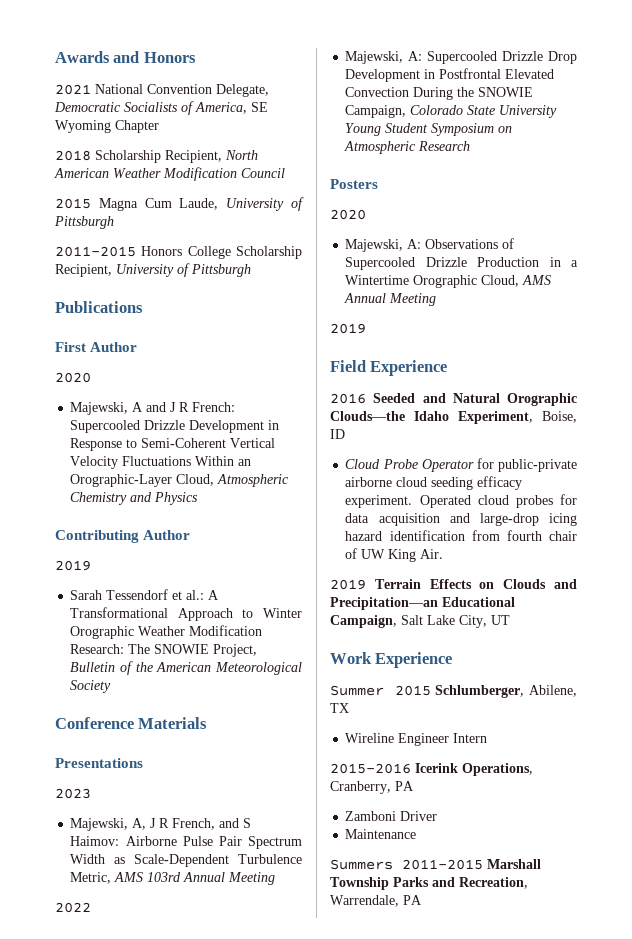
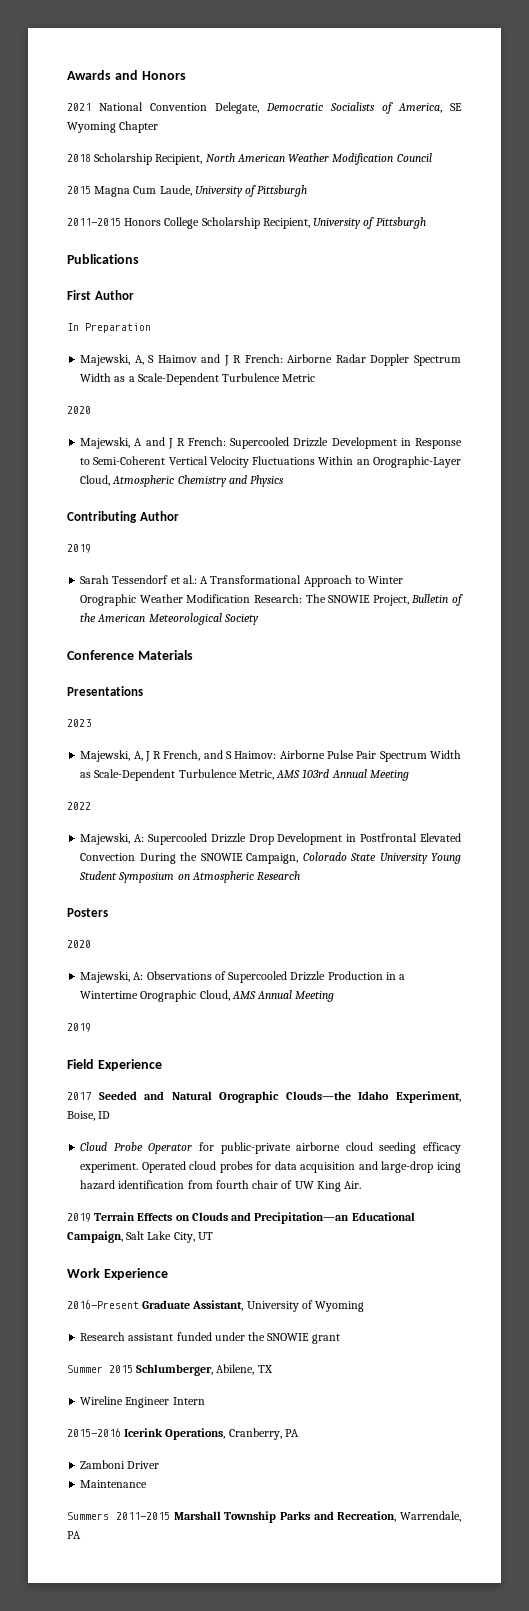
+ In Preparation
+ Majewski, A, S Haimov and J R French: Airborne Radar Doppler Spectrum Width as a Scale-Dependent Turbulence Metric
- 2016 Seeded and Natural Orographic Clouds—the Idaho Experiment, Boise, ID
+ 2017 Seeded and Natural Orographic Clouds—the Idaho Experiment, Boise, ID
+ 2016-Present Graduate Assistant, University of Wyoming
+ Research assistant funded under the SNOWIE grant

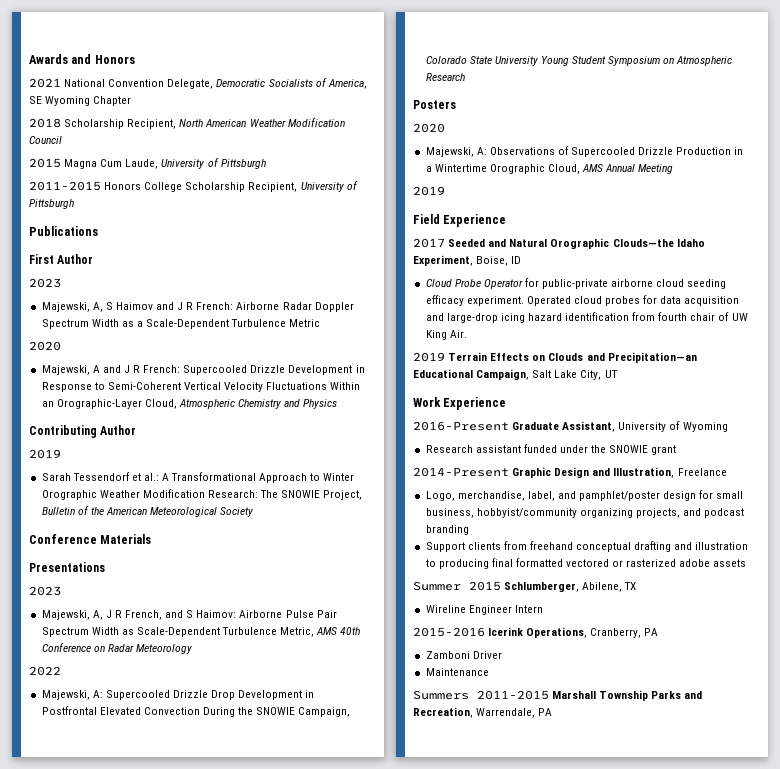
  First Author
- In Preparation
+ 2023
- Majewski, A, J R French, and S Haimov: Airborne Pulse Pair Spectrum Width as Scale-Dependent Turbulence Metric, AMS 103rd Annual Meeting
+ Majewski, A, J R French, and S Haimov: Airborne Pulse Pair Spectrum Width as Scale-Dependent Turbulence Metric, AMS 40th Conference on Radar Meteorology
+ 2014-Present Graphic Design and Illustration, Freelance
+ Logo, merchandise, label, and pamphlet/poster design for small business, hobbyist/community organizing projects, and podcast branding
+ Support clients from freehand conceptual drafting and illustration to producing final formatted vectored or rasterized adobe assets

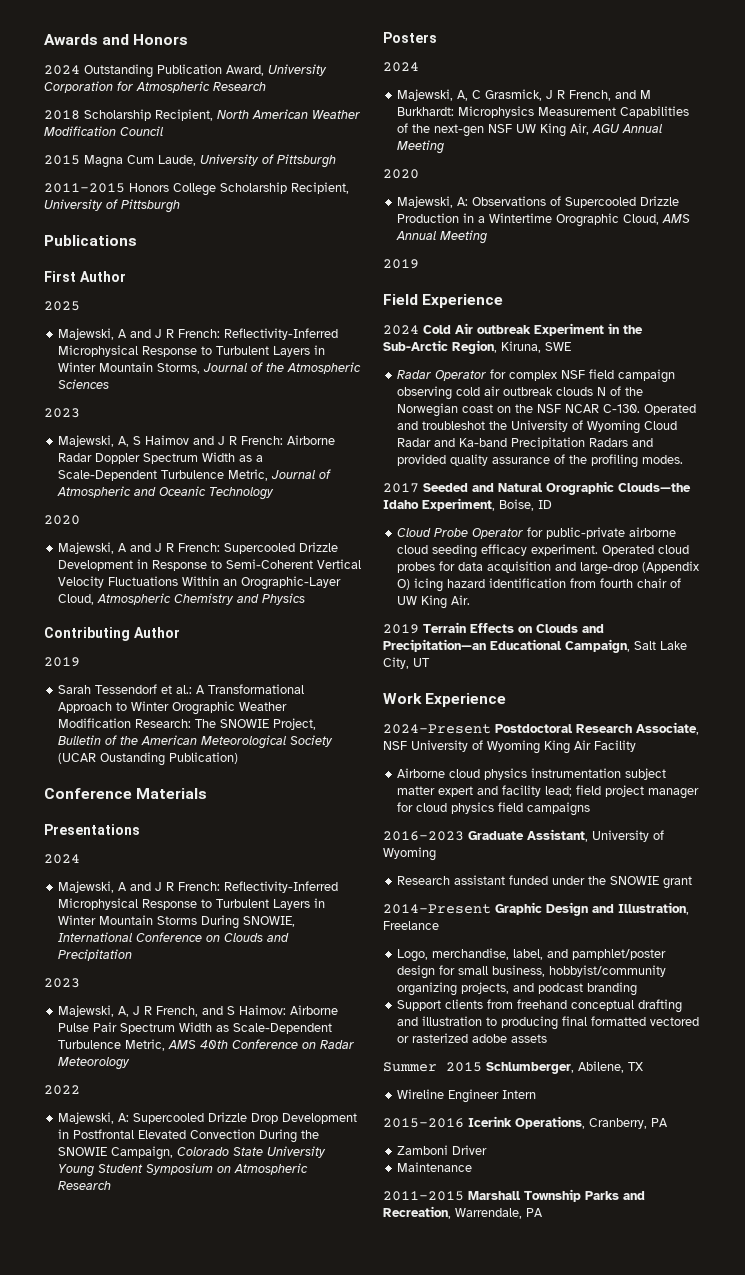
- 2021 National Convention Delegate, Democratic Socialists of America, SE Wyoming Chapter
+ 2024 Outstanding Publication Award, University Corporation for Atmospheric Research
+ 2025
+ Majewski, A and J R French: Reflectivity-Inferred Microphysical Response to Turbulent Layers in Winter Mountain Storms, Journal of the Atmospheric Sciences
- Majewski, A, S Haimov and J R French: Airborne Radar Doppler Spectrum Width as a Scale-Dependent Turbulence Metric
+ Majewski, A, S Haimov and J R French: Airborne Radar Doppler Spectrum Width as a Scale-Dependent Turbulence Metric, Journal of Atmospheric and Oceanic Technology
- Sarah Tessendorf et al.: A Transformational Approach to Winter Orographic Weather Modification Research: The SNOWIE Project, Bulletin of the American Meteorological Society
+ Sarah Tessendorf et al.: A Transformational Approach to Winter Orographic Weather Modification Research: The SNOWIE Project, Bulletin of the American Meteorological Society (UCAR Oustanding Publication)
  Presentations
+ 2024
+ Majewski, A and J R French: Reflectivity-Inferred Microphysical Response to Turbulent Layers in Winter Mountain Storms During SNOWIE, International Conference on Clouds and Precipitation
  Posters
+ 2024
+ Majewski, A, C Grasmick, J R French, and M Burkhardt: Microphysics Measurement Capabilities of the next-gen NSF UW King Air, AGU Annual Meeting
+ 2024 Cold Air outbreak Experiment in the Sub-Arctic Region, Kiruna, SWE
+ Radar Operator for complex NSF field campaign observing cold air outbreak clouds N of the Norwegian coast on the NSF NCAR C-130. Operated and troubleshot the University of Wyoming Cloud Radar and Ka-band Precipitation Radars and provided quality assurance of the profiling modes.
- Operated cloud probes for data acquisition and large-drop icing hazard identification from fourth chair of UW King Air.
+ Operated cloud probes for data acquisition and large-drop (Appendix O) icing hazard identification from fourth chair of UW King Air.
- 2016-Present Graduate Assistant, University of Wyoming
+ 2024-Present Postdoctoral Research Associate, NSF University of Wyoming King Air Facility
+ Airborne cloud physics instrumentation subject matter expert and facility lead; field project manager for cloud physics field campaigns
+ 2016-2023 Graduate Assistant, University of Wyoming
- Summers 2011-2015 Marshall Township Parks and Recreation, Warrendale, PA
+ 2011-2015 Marshall Township Parks and Recreation, Warrendale, PA

